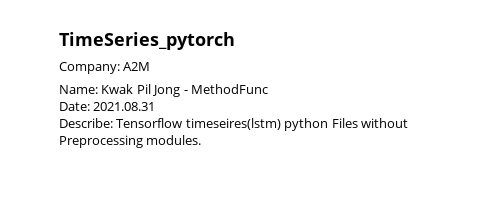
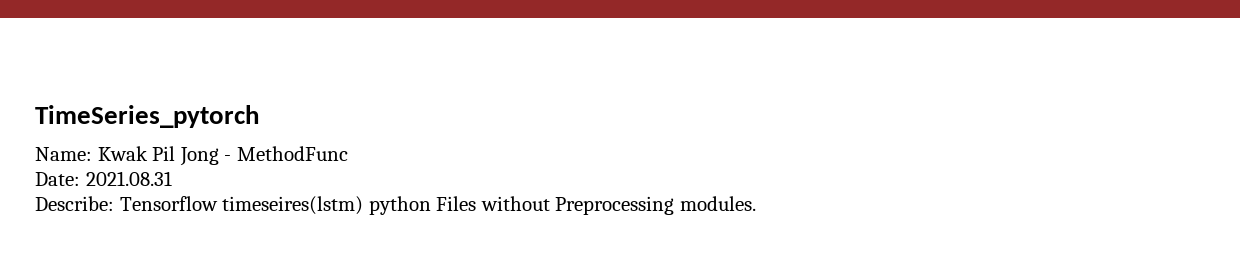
- Company: A2M

